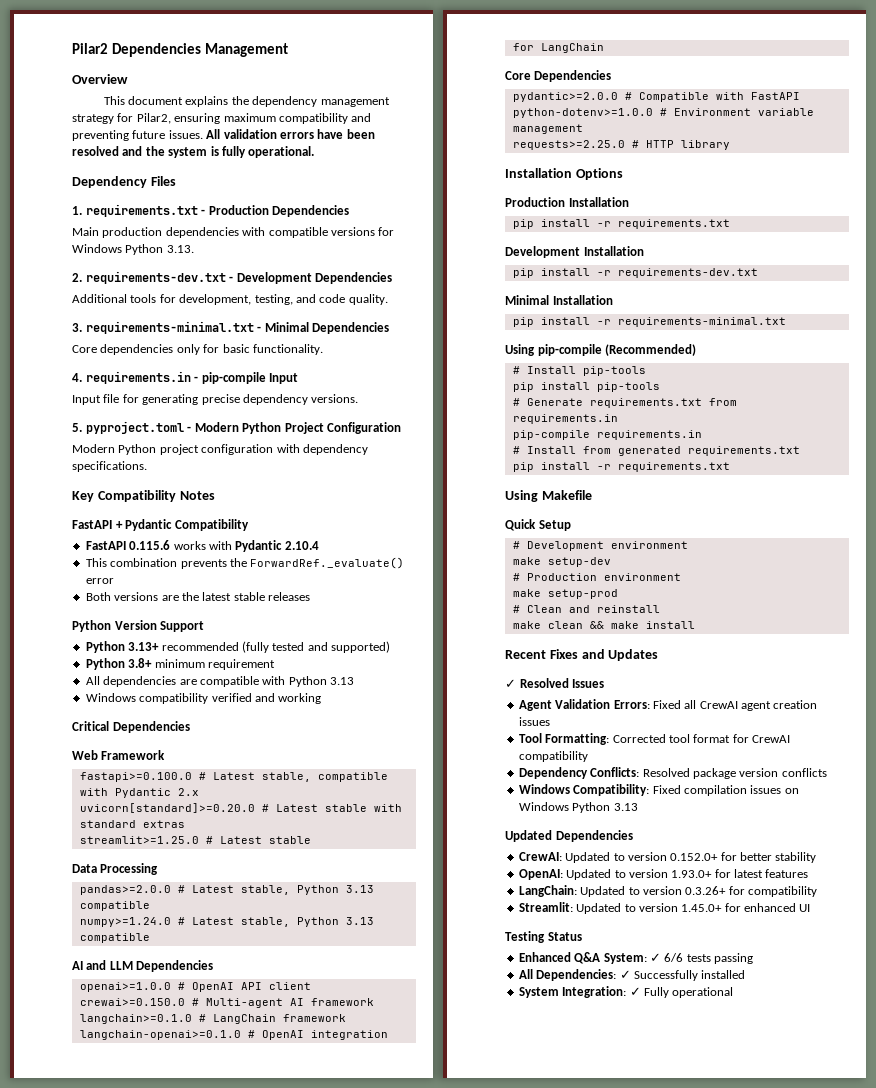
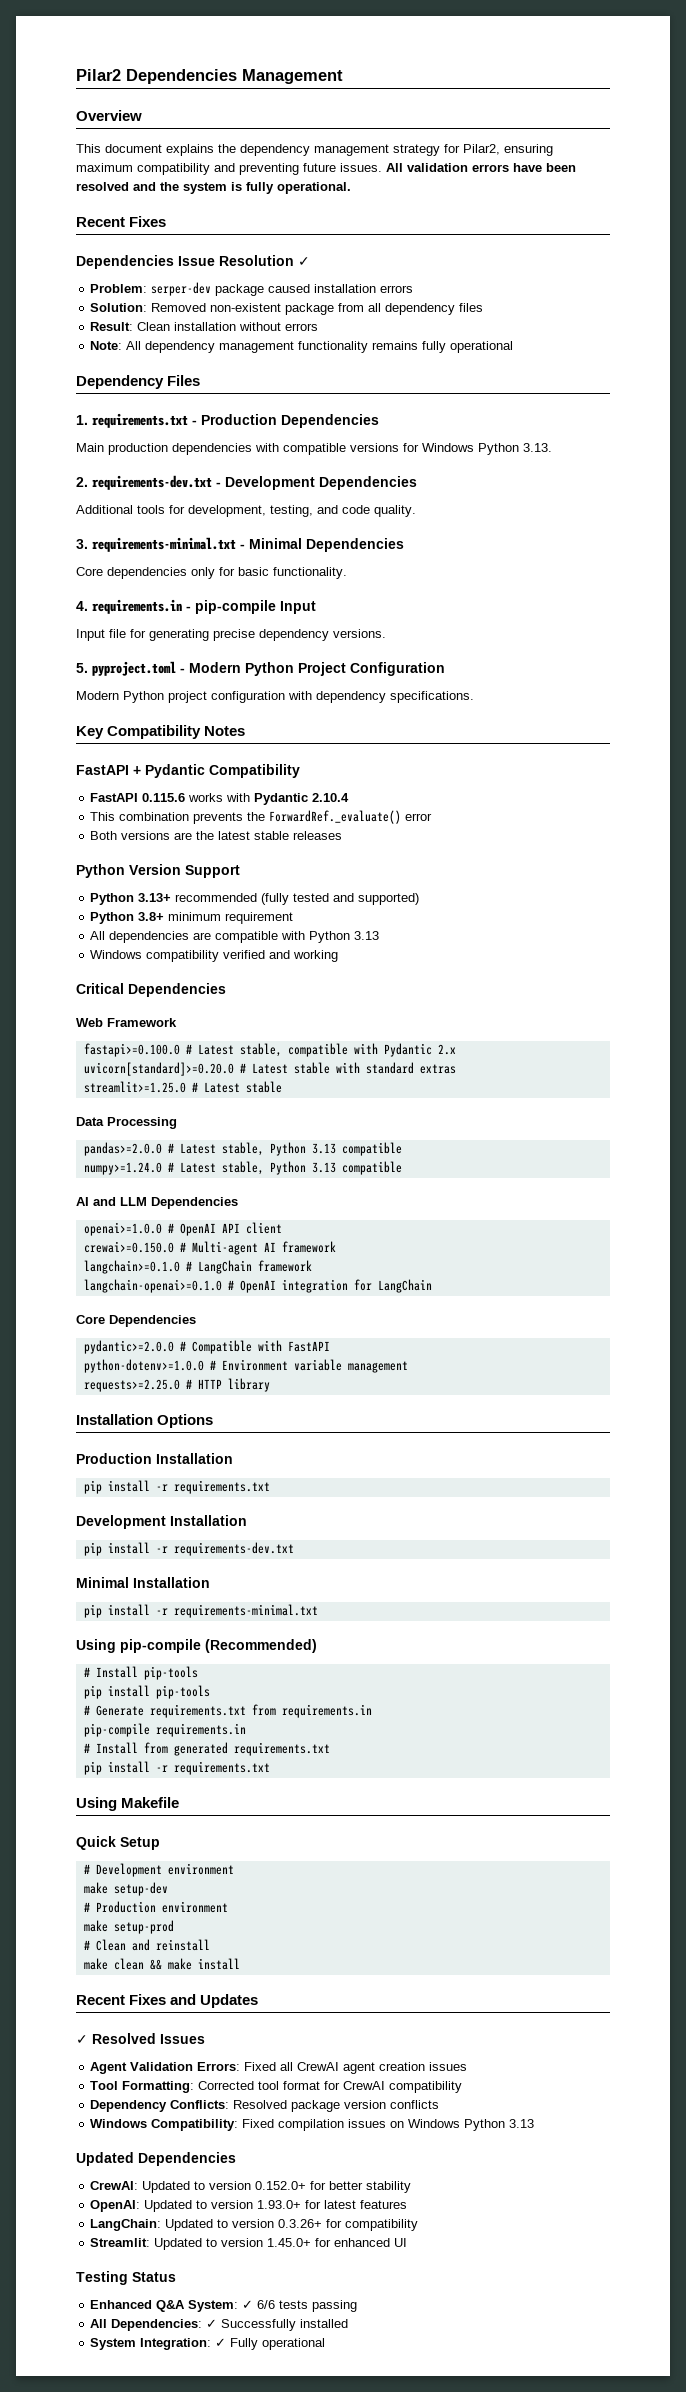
  All validation errors have been resolved and the system is fully operational.
+ Recent Fixes
+ Dependencies Issue Resolution ✓
+ Problem: serper-dev package caused installation errors
+ Solution: Removed non-existent package from all dependency files
+ Result: Clean installation without errors
+ Note: All dependency management functionality remains fully operational

